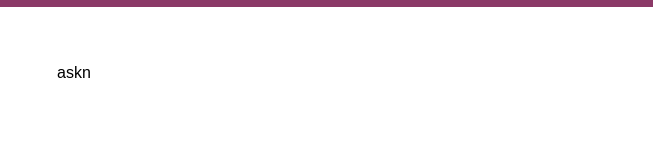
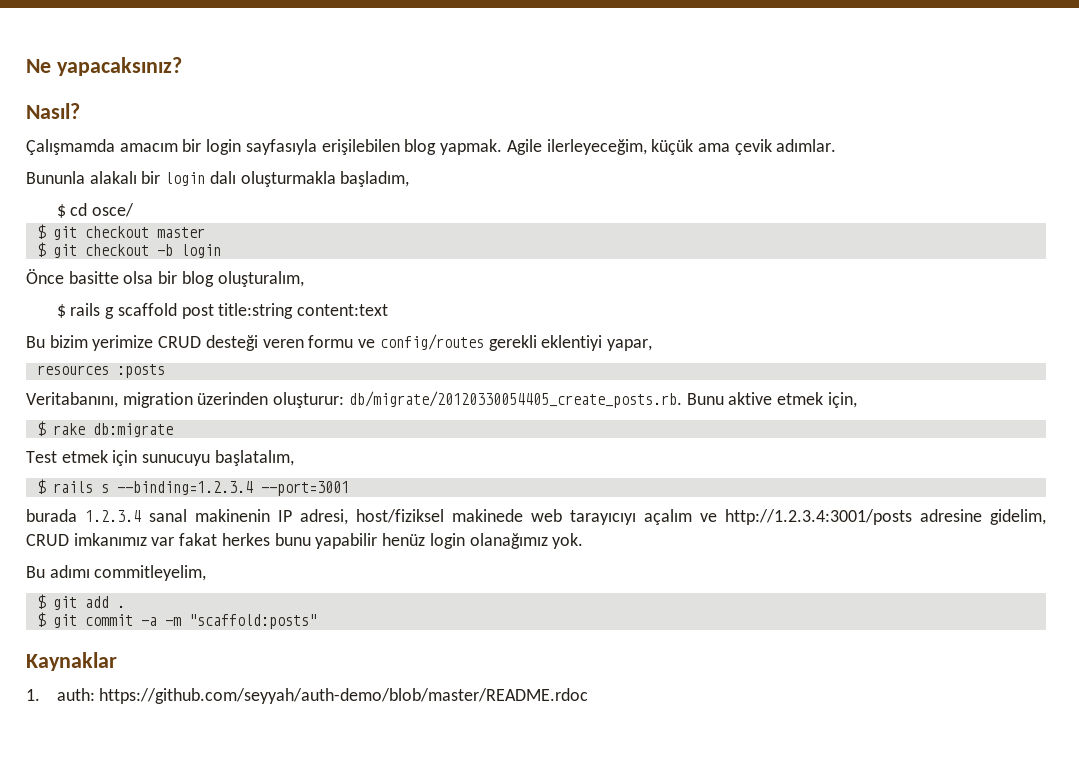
- askn
+ Ne yapacaksınız?
+ Nasıl?
+ Çalışmamda amacım bir login sayfasıyla erişilebilen blog yapmak. Agile ilerleyeceğim, küçük ama çevik adımlar.
+ Bununla alakalı bir login dalı oluşturmakla başladım,
+ $ cd osce/
+ $ git checkout master
+ $ git checkout -b login
+ Önce basitte olsa bir blog oluşturalım,
+ $ rails g scaffold post title:string content:text
+ Bu bizim yerimize CRUD desteği veren formu ve config/routes gerekli eklentiyi yapar,
+ resources :posts
+ Veritabanını, migration üzerinden oluşturur: db/migrate/20120330054405_create_posts.rb. Bunu aktive etmek için,
+ $ rake db:migrate
+ Test etmek için sunucuyu başlatalım,
+ $ rails s --binding=1.2.3.4 --port=3001
+ burada 1.2.3.4 sanal makinenin IP adresi, host/fiziksel makinede web tarayıcıyı açalım ve http://1.2.3.4:3001/posts adresine gidelim, CRUD imkanımız var fakat herkes bunu yapabilir henüz login olanağımız yok.
+ Bu adımı commitleyelim,
+ $ git add .
+ $ git commit -a -m "scaffold:posts"
+ Kaynaklar
+ 1. auth: https://github.com/seyyah/auth-demo/blob/master/README.rdoc

